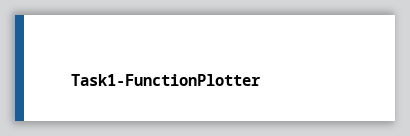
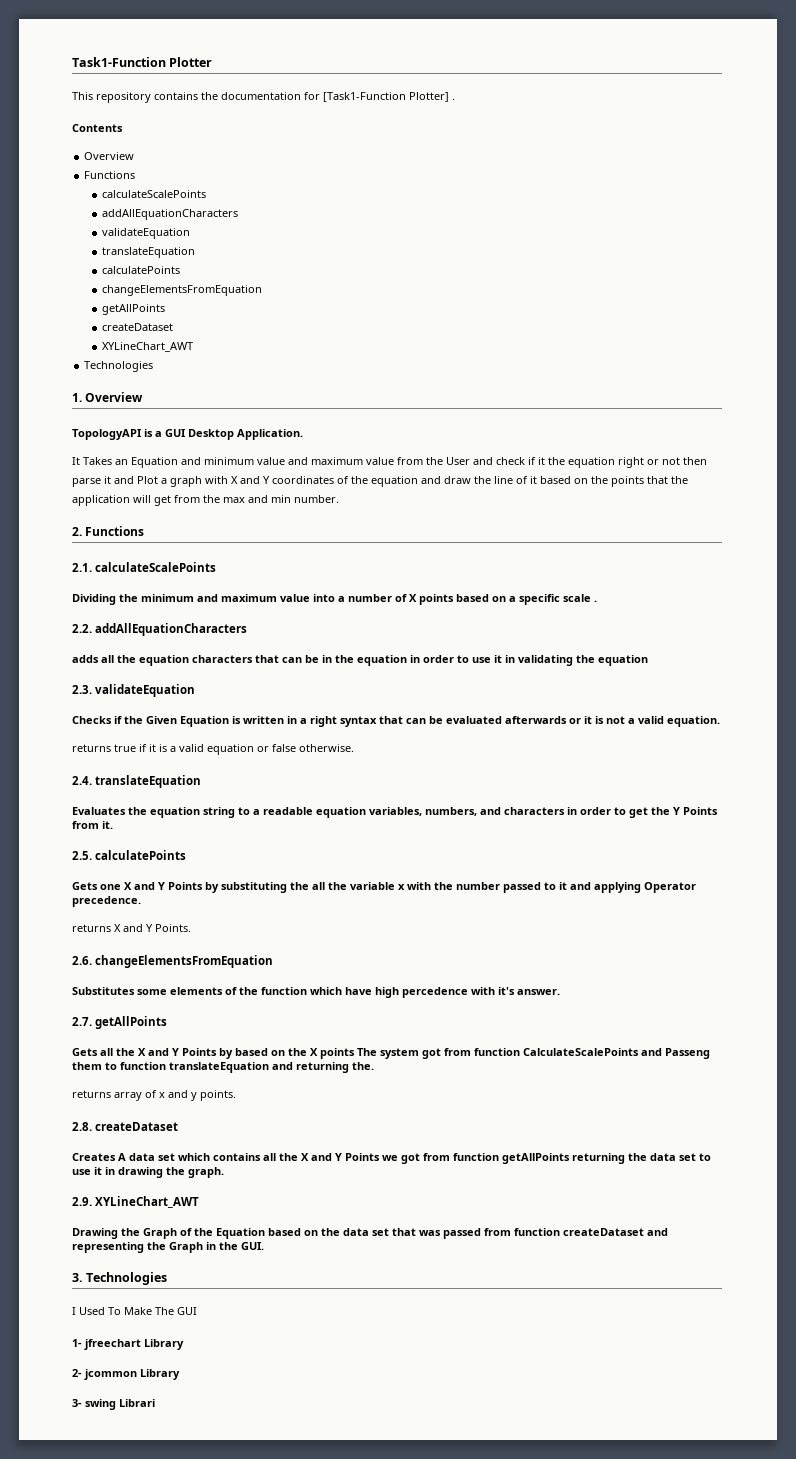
- Task1-FunctionPlotter
+ Task1-Function Plotter
+ This repository contains the documentation for [Task1-Function Plotter] .
+ Contents
+ Overview
+ Functions
+ calculateScalePoints
+ addAllEquationCharacters
+ validateEquation
+ translateEquation
+ calculatePoints
+ changeElementsFromEquation
+ getAllPoints
+ createDataset
+ XYLineChart_AWT
+ Technologies
+ 1. Overview
+ TopologyAPI is a GUI Desktop Application.
+ It Takes an Equation and minimum value and maximum value from the User and check if it the equation right or not then parse it and Plot a graph with X and Y coordinates of the equation and draw the line of it based on the points that the application will get from the max and min number.
+ 2. Functions
+ 2.1. calculateScalePoints
+ Dividing the minimum and maximum value into a number of X points based on a specific scale .
+ 2.2. addAllEquationCharacters
+ adds all the equation characters that can be in the equation in order to use it in validating the equation
+ 2.3. validateEquation
+ Checks if the Given Equation is written in a right syntax that can be evaluated afterwards or it is not a valid equation.
+ returns true if it is a valid equation or false otherwise.
+ 2.4. translateEquation
+ Evaluates the equation string to a readable equation variables, numbers, and characters in order to get the Y Points from it.
+ 2.5. calculatePoints
+ Gets one X and Y Points by substituting the all the variable x with the number passed to it and applying Operator precedence.
+ returns X and Y Points.
+ 2.6. changeElementsFromEquation
+ Substitutes some elements of the function which have high percedence with it's answer.
+ 2.7. getAllPoints
+ Gets all the X and Y Points by based on the X points The system got from function CalculateScalePoints and Passeng them to function translateEquation and returning the.
+ returns array of x and y points.
+ 2.8. createDataset
+ Creates A data set which contains all the X and Y Points we got from function getAllPoints returning the data set to use it in drawing the graph.
+ 2.9. XYLineChart_AWT
+ Drawing the Graph of the Equation based on the data set that was passed from function createDataset and representing the Graph in the GUI.
+ 3. Technologies
+ I Used To Make The GUI
+ 1- jfreechart Library
+ 2- jcommon Library
+ 3- swing Librari

